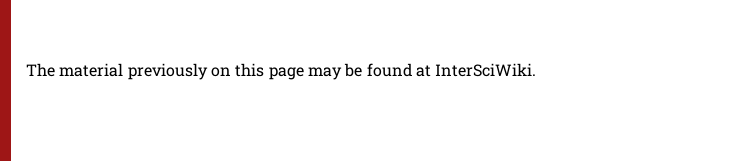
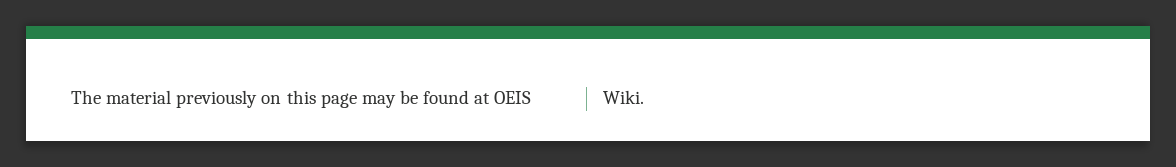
- The material previously on this page may be found at InterSciWiki.
+ The material previously on this page may be found at OEIS Wiki.

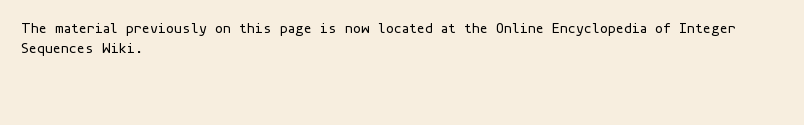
- The material previously on this page may be found at OEIS Wiki.
+ The material previously on this page is now located at the Online Encyclopedia of Integer Sequences Wiki.

